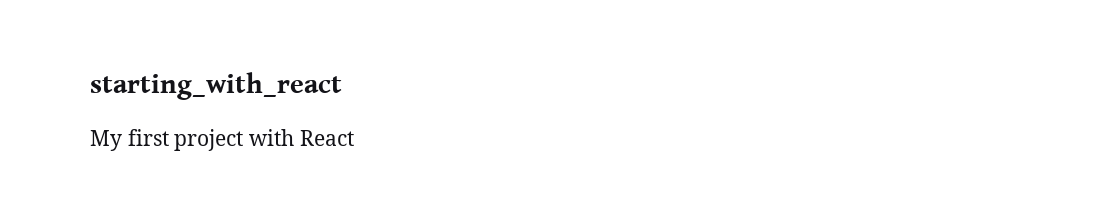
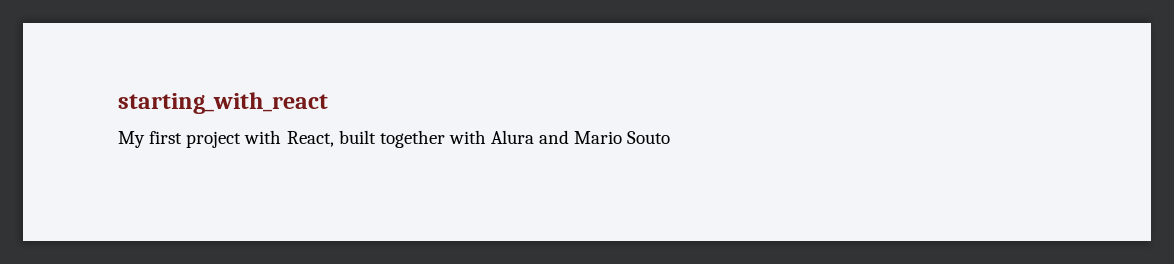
- My first project with React
+ My first project with React, built together with Alura and Mario Souto

